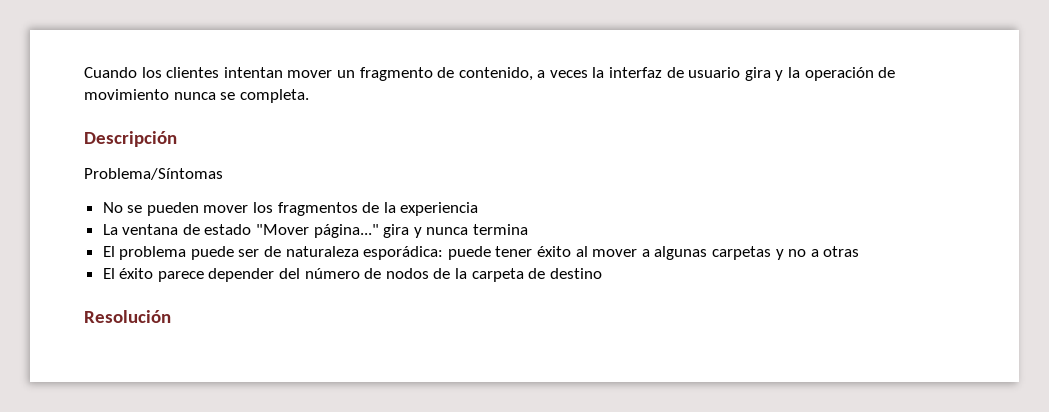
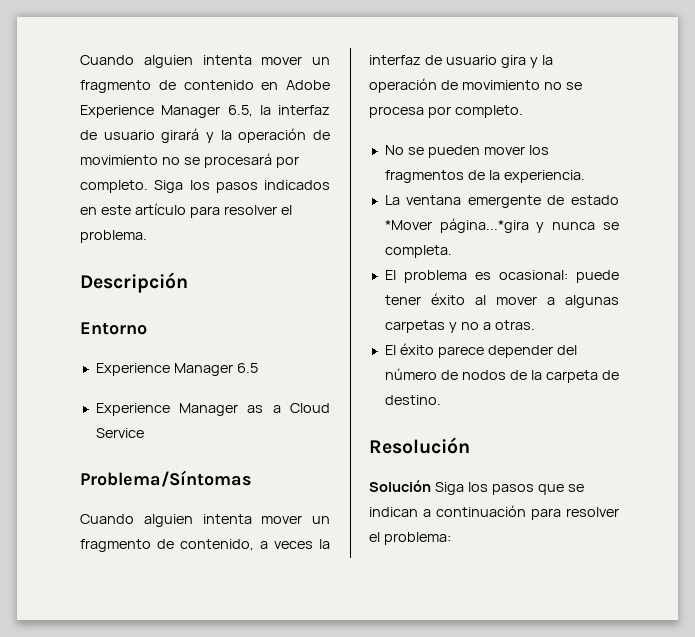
- Cuando los clientes intentan mover un fragmento de contenido, a veces la interfaz de usuario gira y la operación de movimiento nunca se completa.
+ Cuando alguien intenta mover un fragmento de contenido en Adobe Experience Manager 6.5, la interfaz de usuario girará y la operación de movimiento no se procesará por completo. Siga los pasos indicados en este artículo para resolver el problema.
  Descripción
+ Entorno
+ Experience Manager 6.5
+ Experience Manager as a Cloud Service
  Problema/Síntomas
+ Cuando alguien intenta mover un fragmento de contenido, a veces la interfaz de usuario gira y la operación de movimiento no se procesa por completo.
- No se pueden mover los fragmentos de la experiencia
+ No se pueden mover los fragmentos de la experiencia.
- La ventana de estado "Mover página..." gira y nunca termina
- El problema puede ser de naturaleza esporádica: puede tener éxito al mover a algunas carpetas y no a otras
+ La ventana emergente de estado *Mover página...*gira y nunca se completa.
+ El problema es ocasional: puede tener éxito al mover a algunas carpetas y no a otras.
- El éxito parece depender del número de nodos de la carpeta de destino
+ El éxito parece depender del número de nodos de la carpeta de destino.
+ Solución Siga los pasos que se indican a continuación para resolver el problema:

